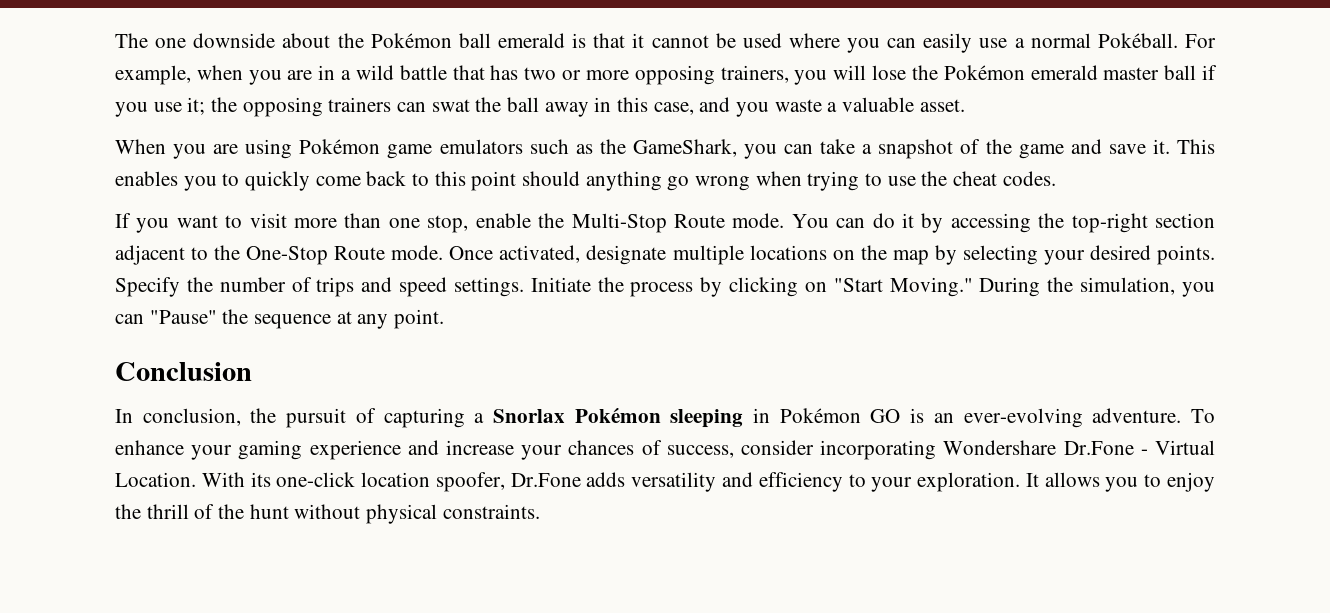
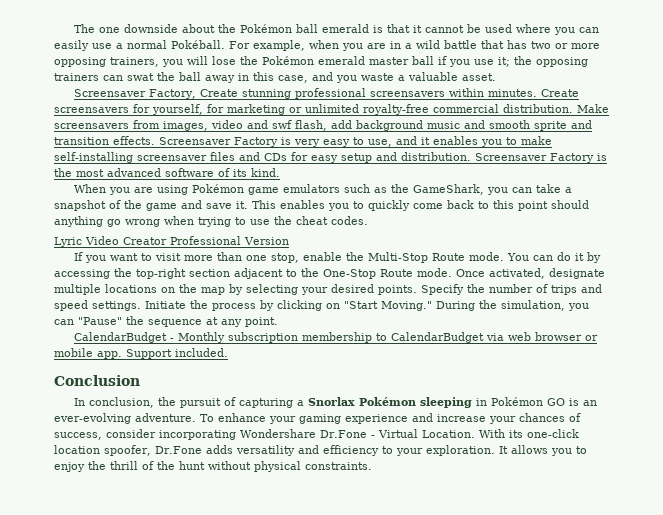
+ Screensaver Factory, Create stunning professional screensavers within minutes. Create screensavers for yourself, for marketing or unlimited royalty-free commercial distribution. Make screensavers from images, video and swf flash, add background music and smooth sprite and transition effects. Screensaver Factory is very easy to use, and it enables you to make self-installing screensaver files and CDs for easy setup and distribution. Screensaver Factory is the most advanced software of its kind.
+ Lyric Video Creator Professional Version
+ CalendarBudget - Monthly subscription membership to CalendarBudget via web browser or mobile app. Support included.

